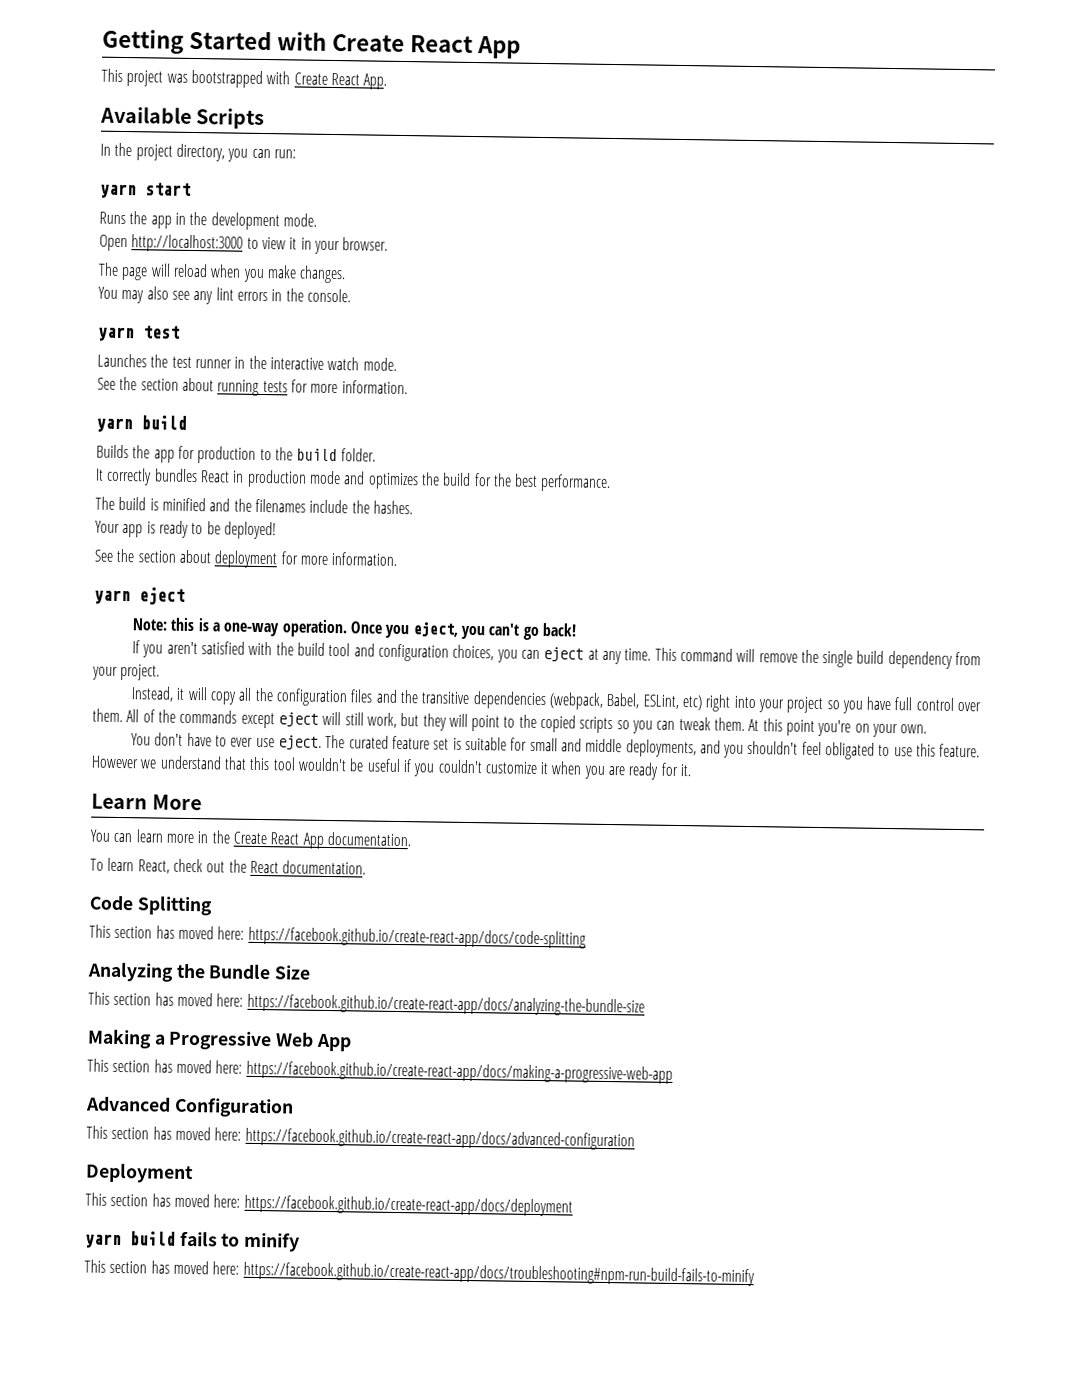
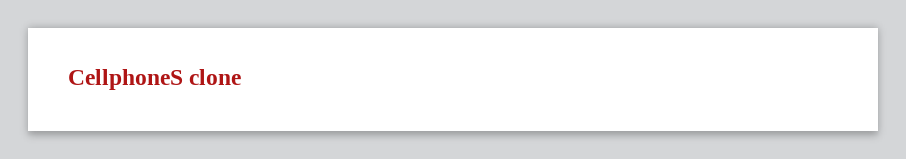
- Getting Started with Create React App
- This project was bootstrapped with Create React App.
- Available Scripts
- In the project directory, you can run:
- yarn start
- Runs the app in the development mode.
- Open http://localhost:3000 to view it in your browser.
- The page will reload when you make changes.
- You may also see any lint errors in the console.
- yarn test
- Launches the test runner in the interactive watch mode.
- See the section about running tests for more information.
- yarn build
- Builds the app for production to the build folder.
- It correctly bundles React in production mode and optimizes the build for the best performance.
- The build is minified and the filenames include the hashes.
- Your app is ready to be deployed!
- See the section about deployment for more information.
- yarn eject
- Note: this is a one-way operation. Once you eject, you can't go back!
- If you aren't satisfied with the build tool and configuration choices, you can eject at any time. This command will remove the single build dependency from your project.
- Instead, it will copy all the configuration files and the transitive dependencies (webpack, Babel, ESLint, etc) right into your project so you have full control over them. All of the commands except eject will still work, but they will point to the copied scripts so you can tweak them. At this point you're on your own.
- You don't have to ever use eject. The curated feature set is suitable for small and middle deployments, and you shouldn't feel obligated to use this feature. However we understand that this tool wouldn't be useful if you couldn't customize it when you are ready for it.
- Learn More
- You can learn more in the Create React App documentation.
- To learn React, check out the React documentation.
- Code Splitting
- This section has moved here: https://facebook.github.io/create-react-app/docs/code-splitting
- Analyzing the Bundle Size
- This section has moved here: https://facebook.github.io/create-react-app/docs/analyzing-the-bundle-size
- Making a Progressive Web App
- This section has moved here: https://facebook.github.io/create-react-app/docs/making-a-progressive-web-app
- Advanced Configuration
- This section has moved here: https://facebook.github.io/create-react-app/docs/advanced-configuration
- Deployment
- This section has moved here: https://facebook.github.io/create-react-app/docs/deployment
- yarn build fails to minify
- This section has moved here: https://facebook.github.io/create-react-app/docs/troubleshooting#npm-run-build-fails-to-minify
+ CellphoneS clone

